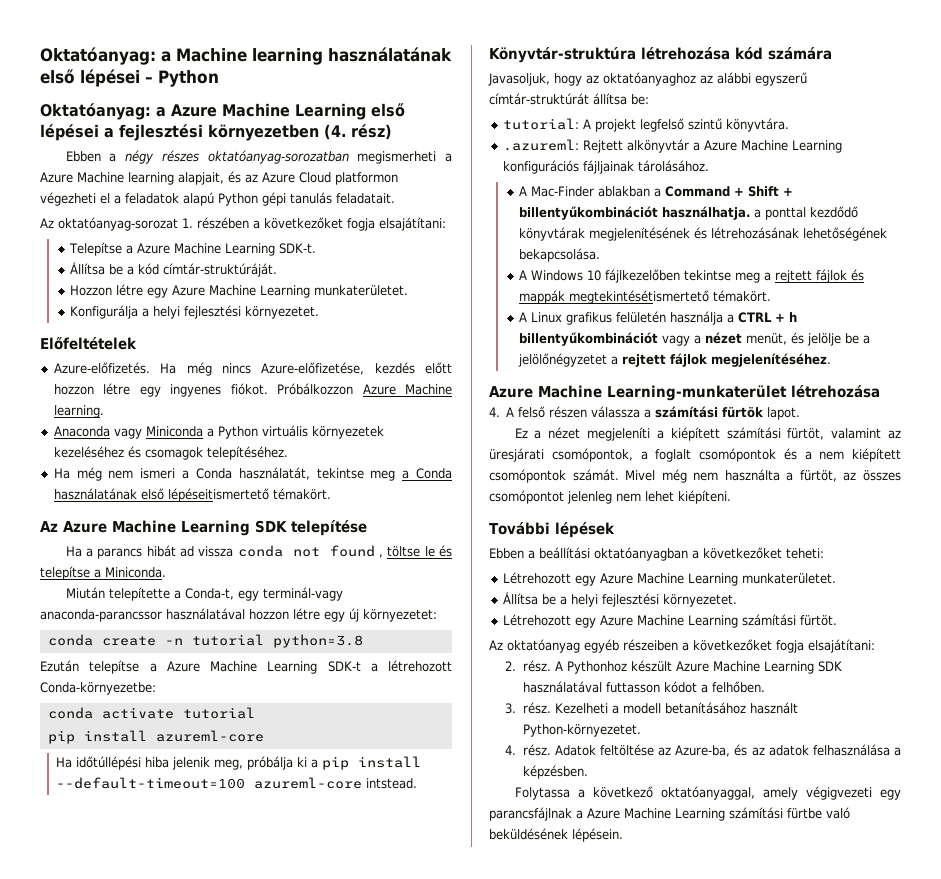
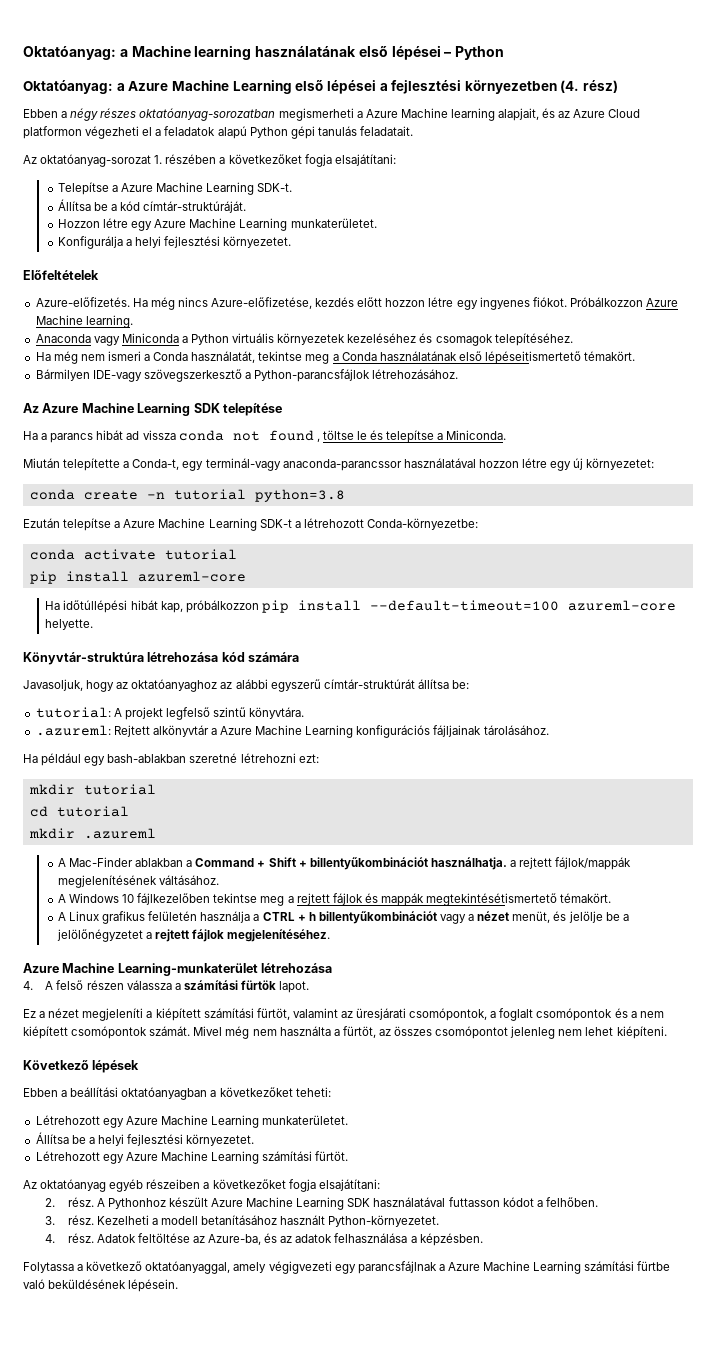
+ Bármilyen IDE-vagy szövegszerkesztő a Python-parancsfájlok létrehozásához.
- Ha időtúllépési hiba jelenik meg, próbálja ki a pip install --default-timeout=100 azureml-core intstead.
+ Ha időtúllépési hibát kap, próbálkozzon pip install --default-timeout=100 azureml-core helyette.
+ Ha például egy bash-ablakban szeretné létrehozni ezt:
+ mkdir tutorial
+ cd tutorial
+ mkdir .azureml
- A Mac-Finder ablakban a Command + Shift + billentyűkombinációt használhatja. a ponttal kezdődő könyvtárak megjelenítésének és létrehozásának lehetőségének bekapcsolása.
+ A Mac-Finder ablakban a Command + Shift + billentyűkombinációt használhatja. a rejtett fájlok/mappák megjelenítésének váltásához.
- További lépések
+ Következő lépések

